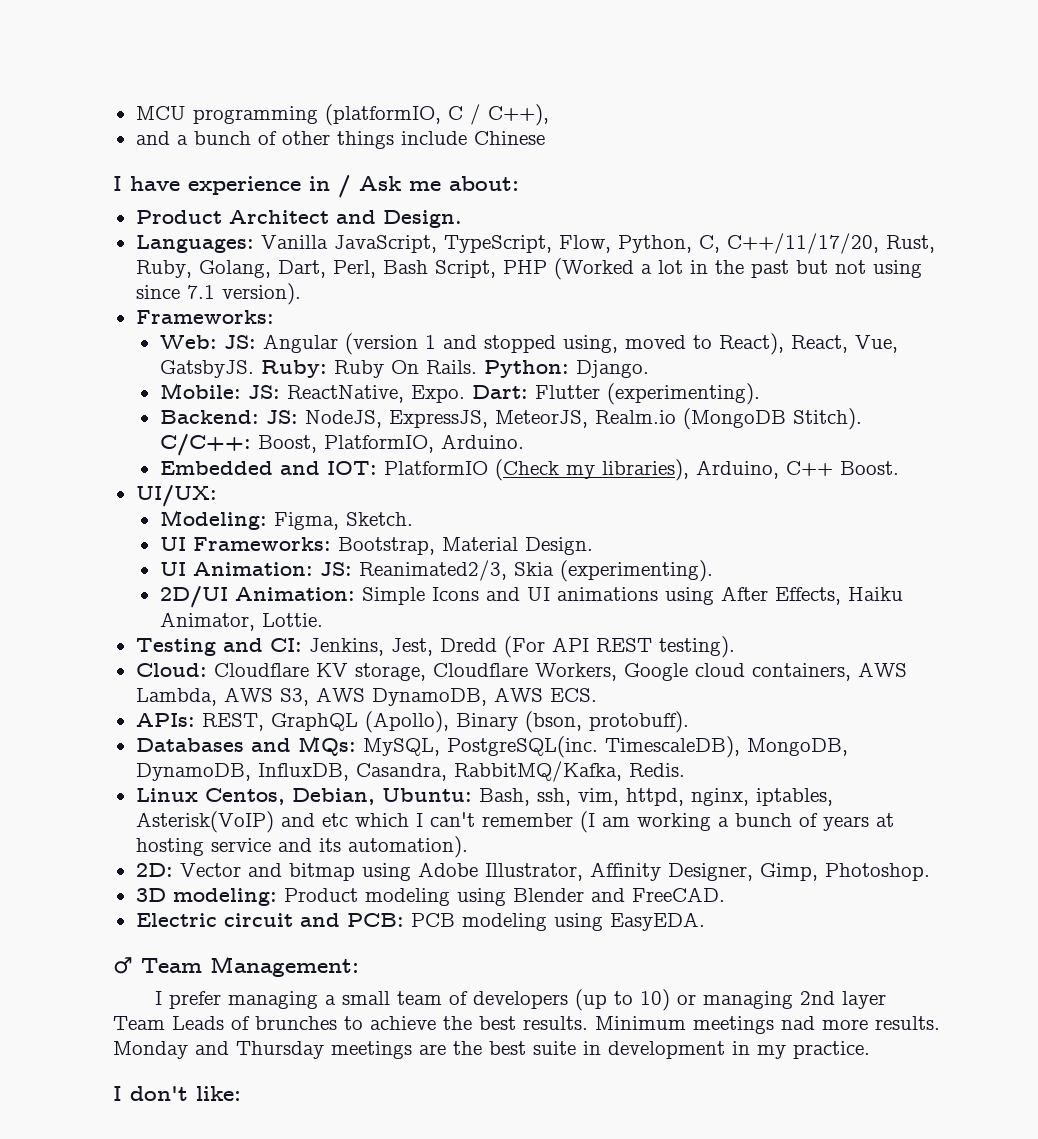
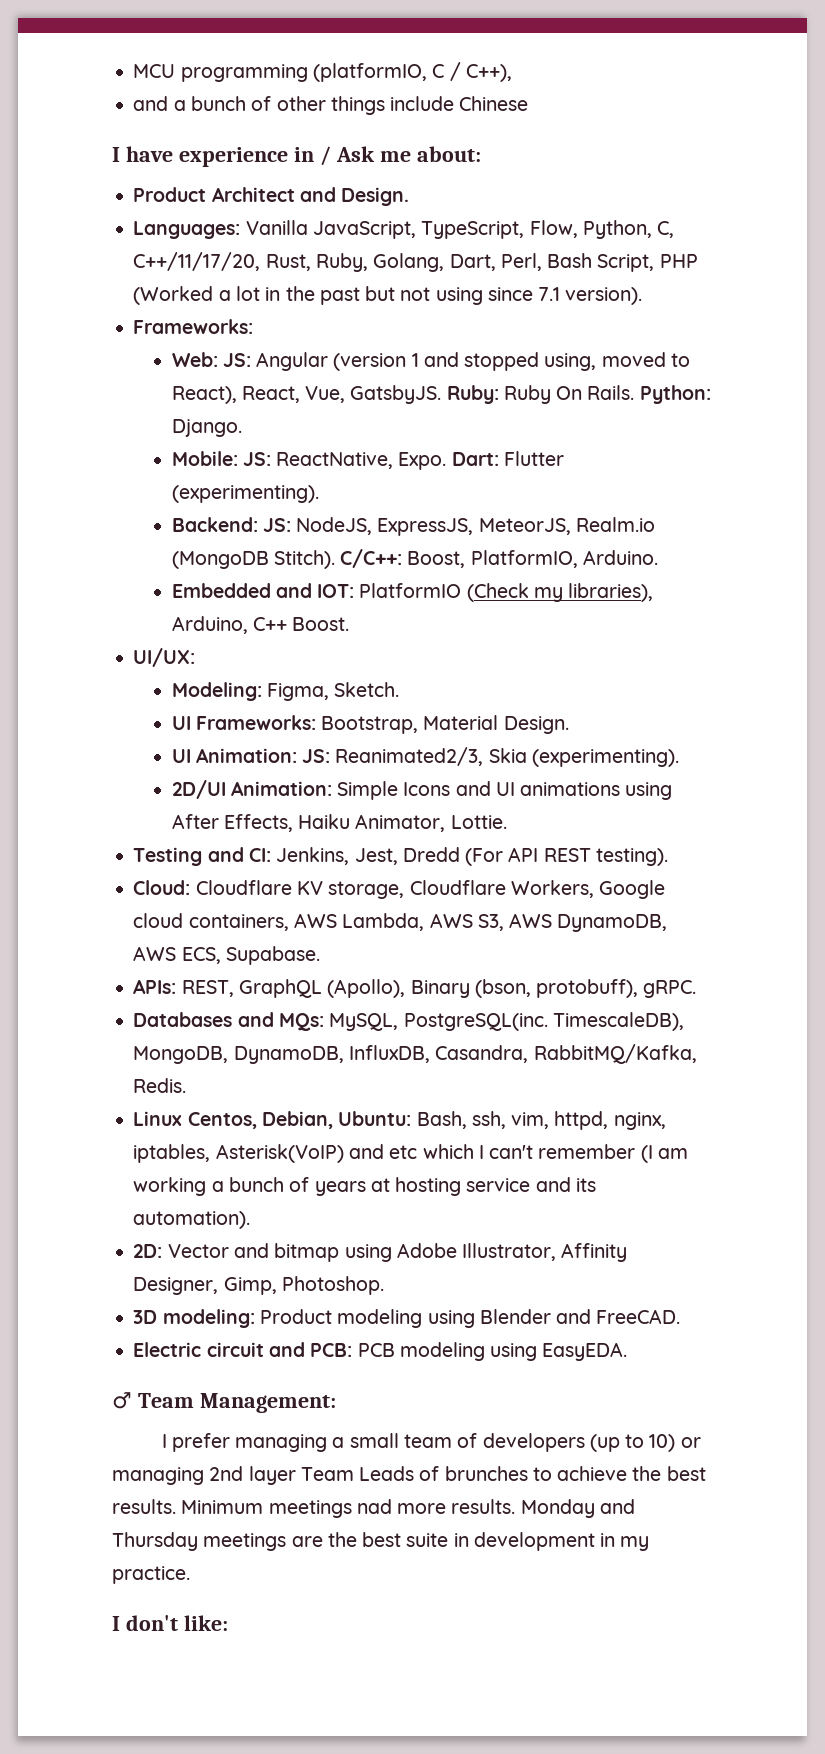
- Cloud: Cloudflare KV storage, Cloudflare Workers, Google cloud containers, AWS Lambda, AWS S3, AWS DynamoDB, AWS ECS.
+ Cloud: Cloudflare KV storage, Cloudflare Workers, Google cloud containers, AWS Lambda, AWS S3, AWS DynamoDB, AWS ECS, Supabase.
- APIs: REST, GraphQL (Apollo), Binary (bson, protobuff).
+ APIs: REST, GraphQL (Apollo), Binary (bson, protobuff), gRPC.

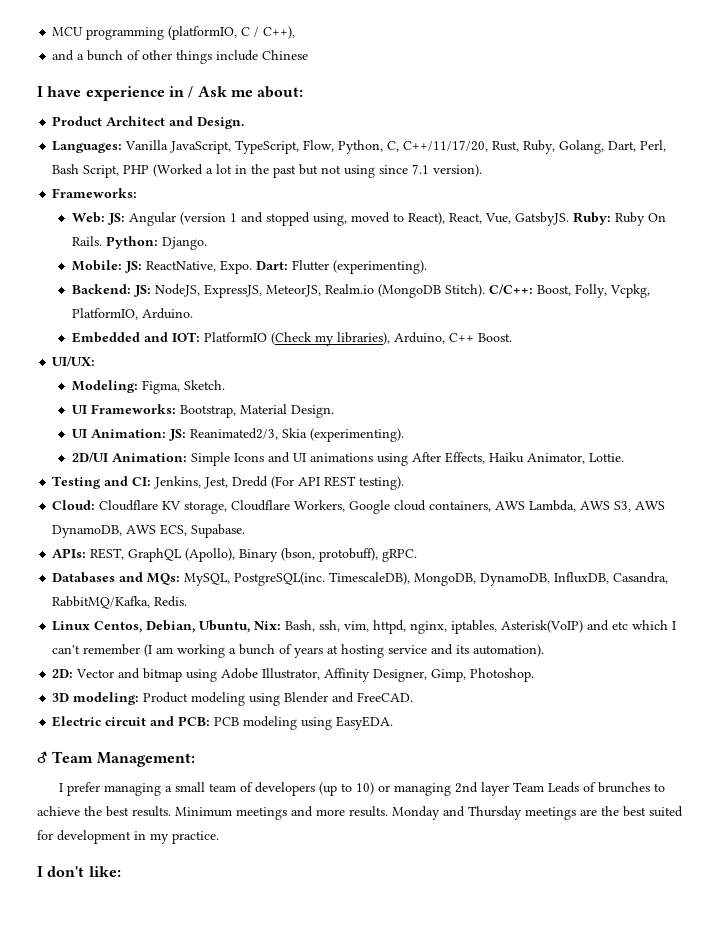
- C/C++: Boost, PlatformIO, Arduino.
+ C/C++: Boost, Folly, Vcpkg, PlatformIO, Arduino.
- Linux Centos, Debian, Ubuntu: Bash, ssh, vim, httpd, nginx, iptables, Asterisk(VoIP) and etc which I can't remember (I am working a bunch of years at hosting service and its automation).
+ Linux Centos, Debian, Ubuntu, Nix: Bash, ssh, vim, httpd, nginx, iptables, Asterisk(VoIP) and etc which I can't remember (I am working a bunch of years at hosting service and its automation).
- Minimum meetings nad more results.
+ Minimum meetings and more results.
- Monday and Thursday meetings are the best suite in development in my practice.
+ Monday and Thursday meetings are the best suited for development in my practice.

